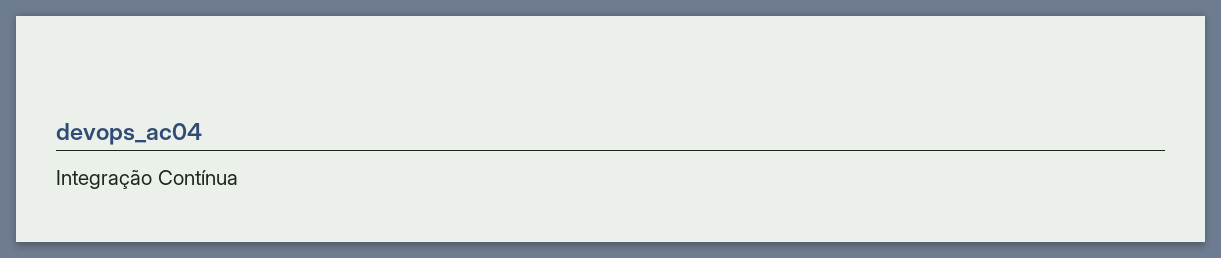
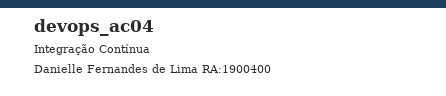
+ Danielle Fernandes de Lima RA:1900400

